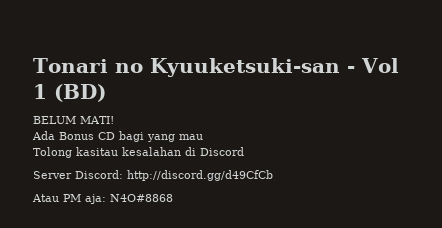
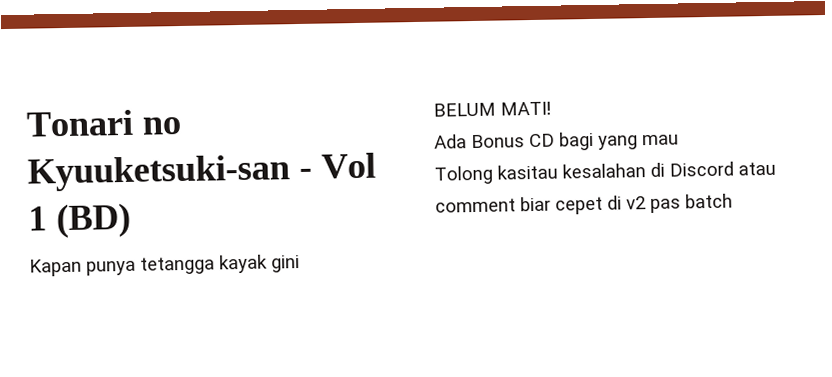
+ Kapan punya tetangga kayak gini
- Tolong kasitau kesalahan di Discord
- Server Discord: http://discord.gg/d49CfCb
- Atau PM aja: N4O#8868
+ Tolong kasitau kesalahan di Discord atau comment biar cepet di v2 pas batch

